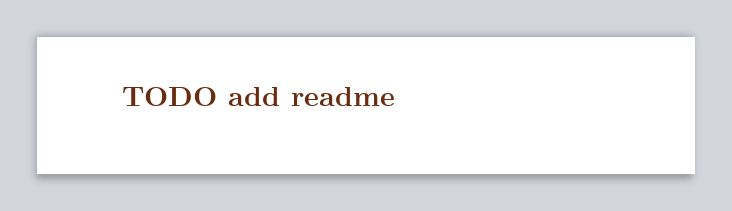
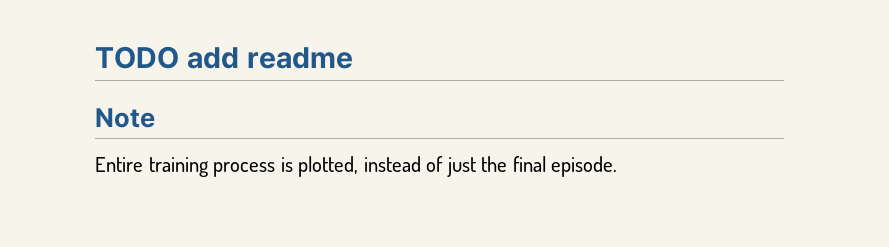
+ Note
+ Entire training process is plotted, instead of just the final episode.

